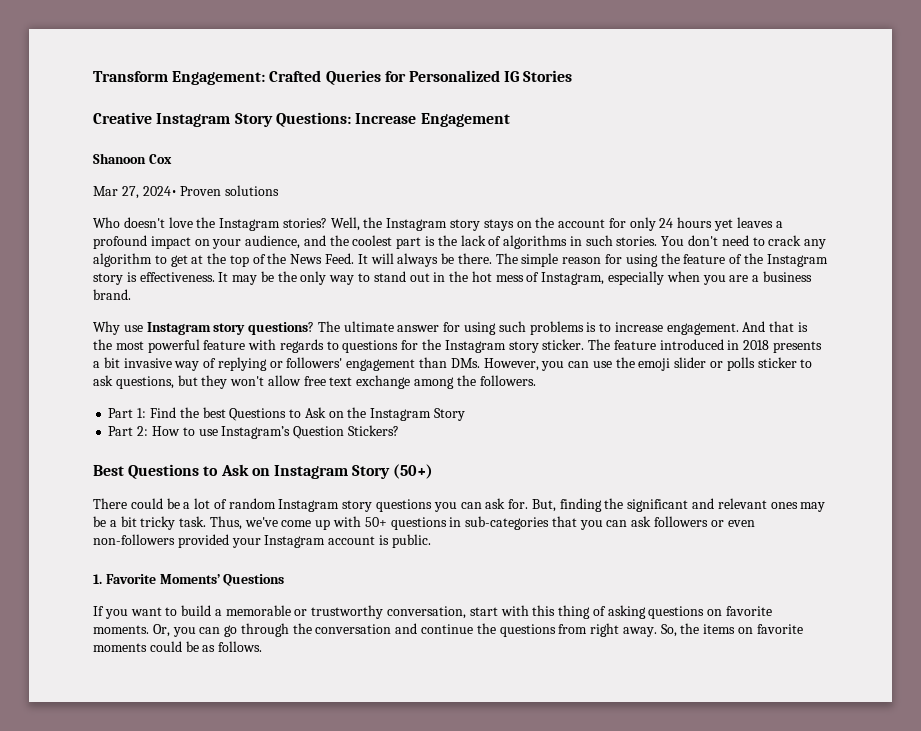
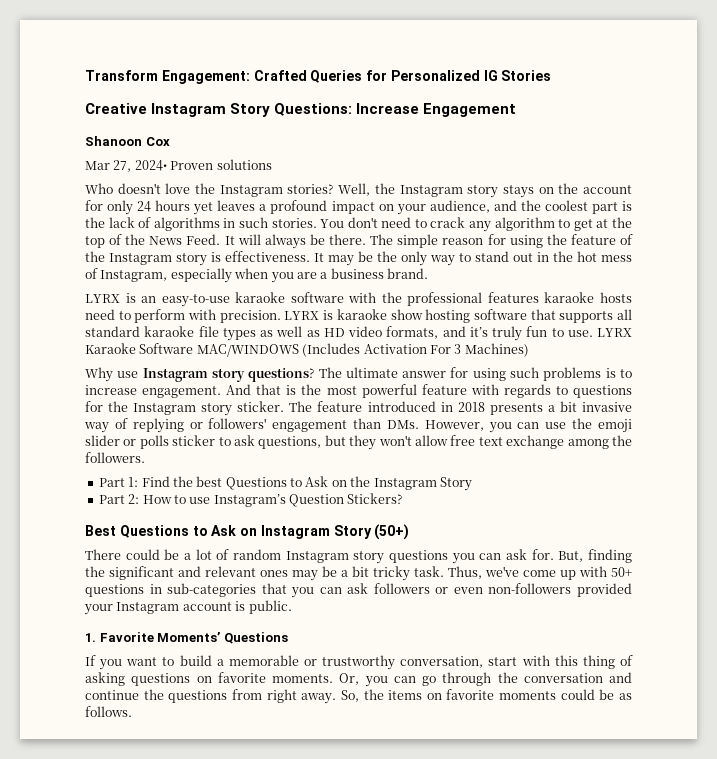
+ LYRX is an easy-to-use karaoke software with the professional features karaoke hosts need to perform with precision. LYRX is karaoke show hosting software that supports all standard karaoke file types as well as HD video formats, and it’s truly fun to use. LYRX Karaoke Software MAC/WINDOWS (Includes Activation For 3 Machines)

